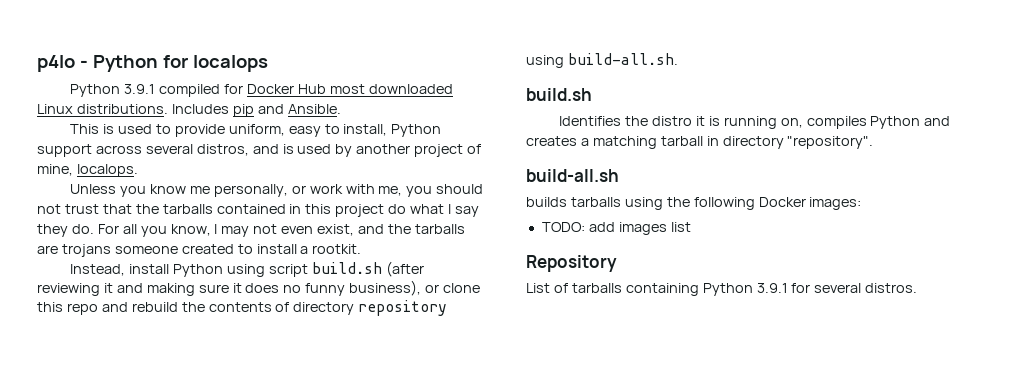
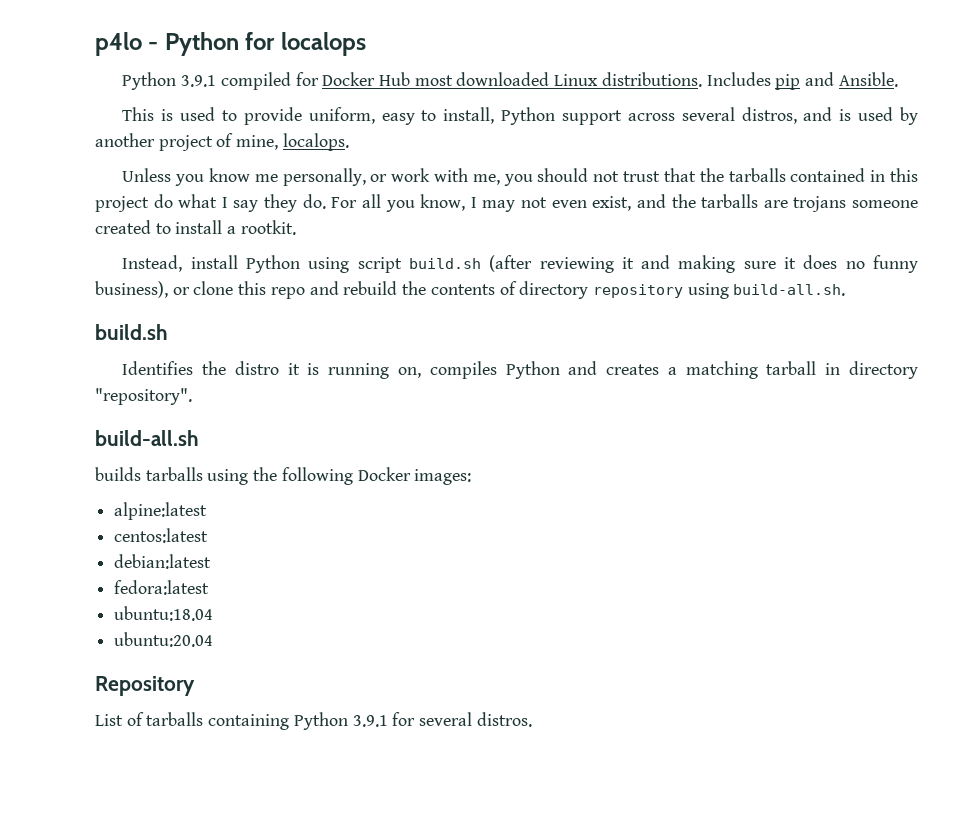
- TODO: add images list
+ alpine:latest
+ centos:latest
+ debian:latest
+ fedora:latest
+ ubuntu:18.04
+ ubuntu:20.04

